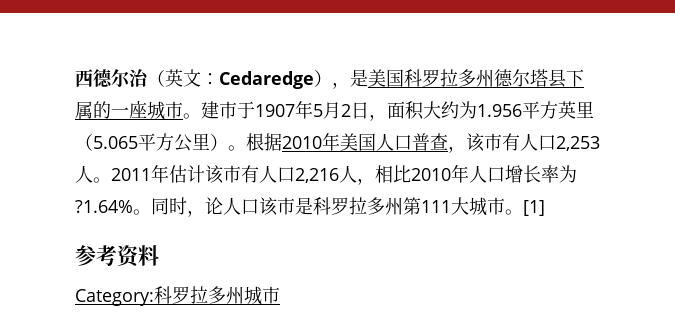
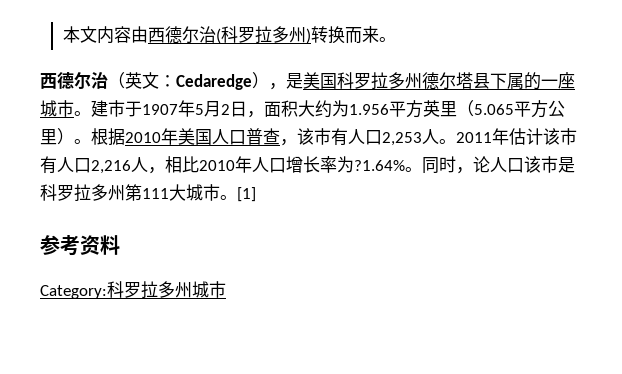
+ 本文内容由西德尔治(科罗拉多州)转换而来。

